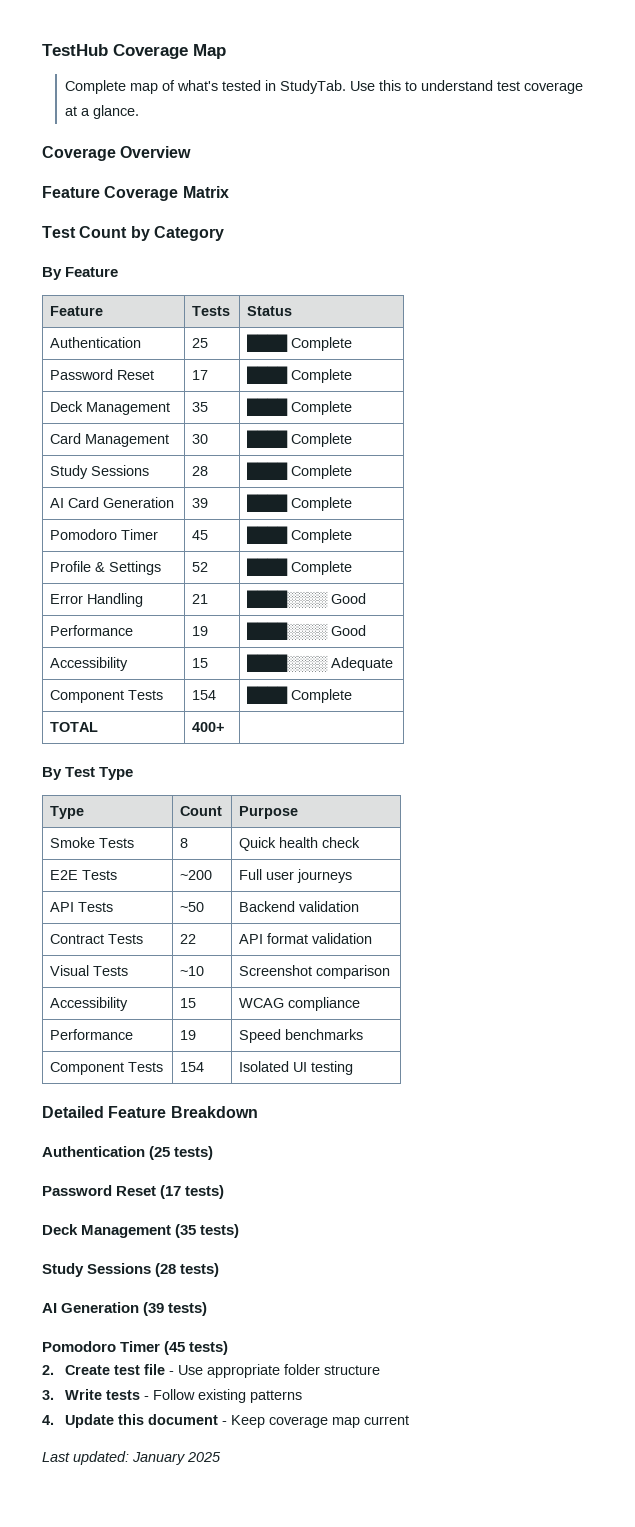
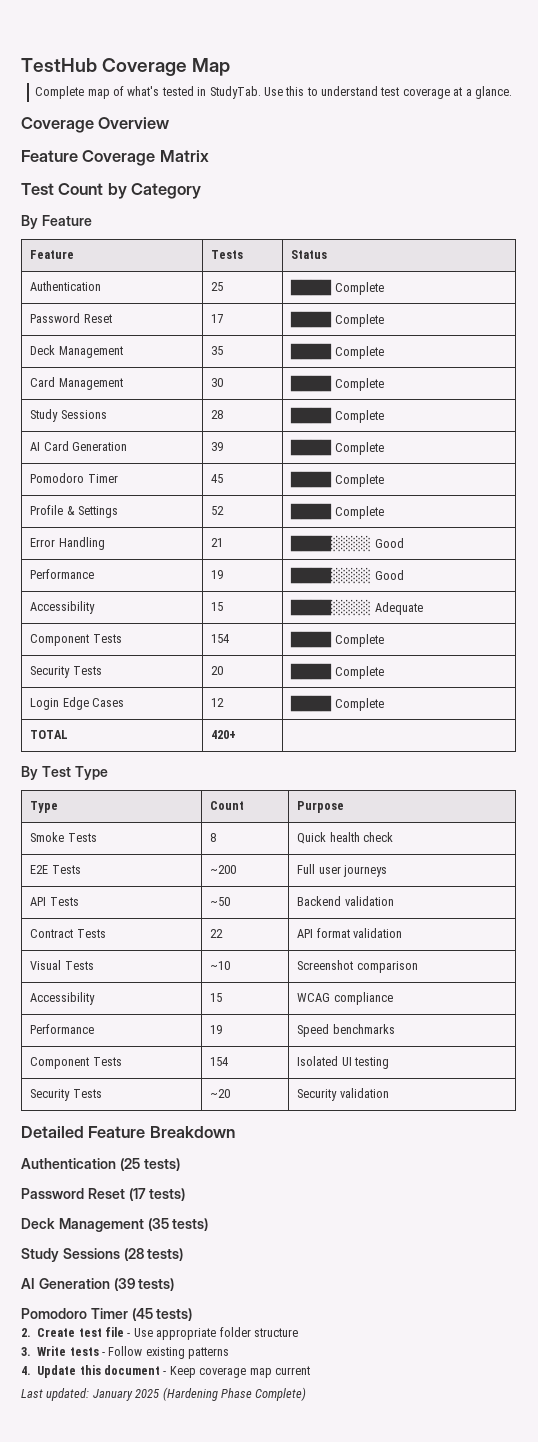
+ Security Tests | 20 | ████ Complete
+ Login Edge Cases | 12 | ████ Complete
- TOTAL | 400+ |
+ TOTAL | 420+ |
+ Security Tests | ~20 | Security validation
- Last updated: January 2025
+ Last updated: January 2025 (Hardening Phase Complete)

